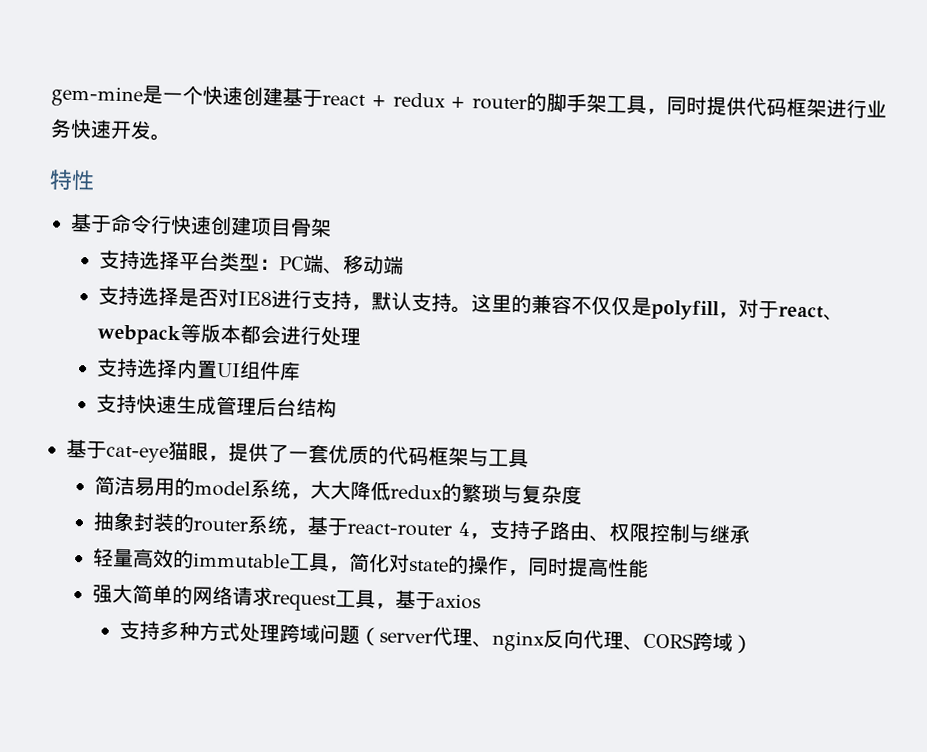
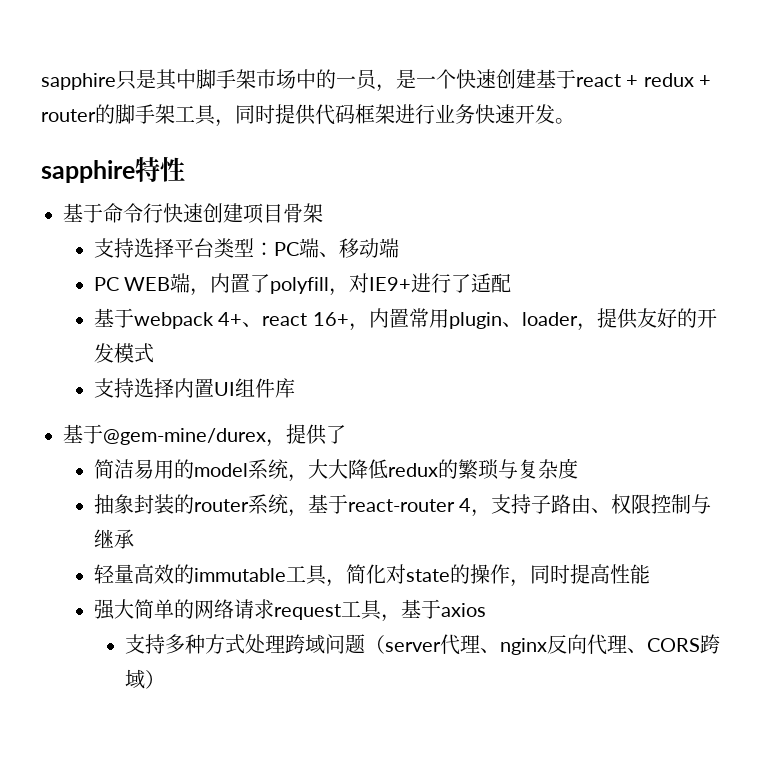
- gem-mine是一个快速创建基于react + redux + router的脚手架工具，同时提供代码框架进行业务快速开发。
+ sapphire只是其中脚手架市场中的一员，是一个快速创建基于react + redux + router的脚手架工具，同时提供代码框架进行业务快速开发。
- 特性
+ sapphire特性
- 支持选择是否对IE8进行支持，默认支持。这里的兼容不仅仅是polyfill，对于react、webpack等版本都会进行处理
+ PC WEB端，内置了polyfill，对IE9+进行了适配
+ 基于webpack 4+、react 16+，内置常用plugin、loader，提供友好的开发模式
- 支持快速生成管理后台结构
- 基于cat-eye猫眼，提供了一套优质的代码框架与工具
+ 基于@gem-mine/durex，提供了

